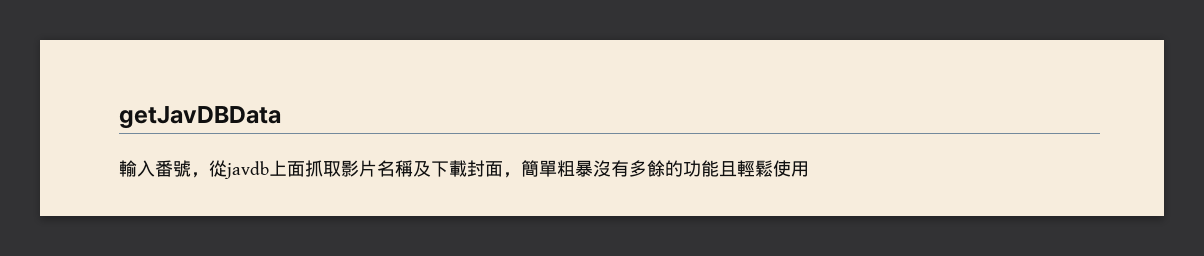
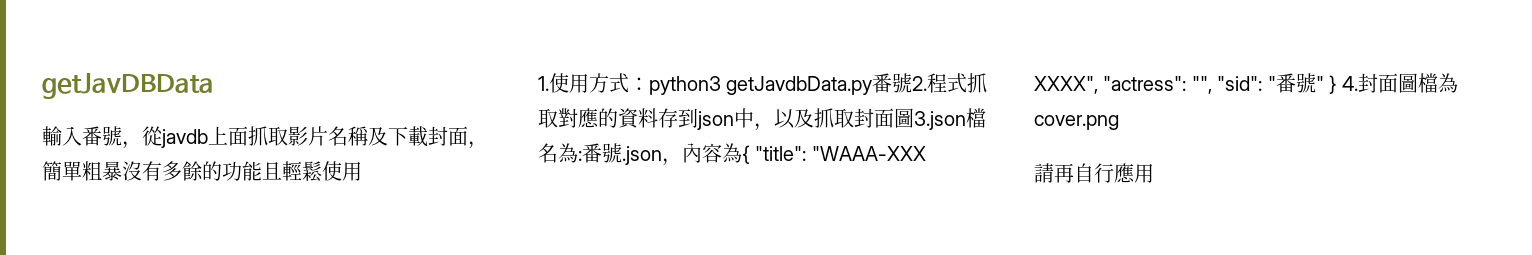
+ 1.使用方式：python3 getJavdbData.py番號2.程式抓取對應的資料存到json中，以及抓取封面圖3.json檔名為:番號.json，內容為{ "title": "WAAA-XXX XXXX", "actress": "", "sid": "番號" } 4.封面圖檔為cover.png
+ 請再自行應用

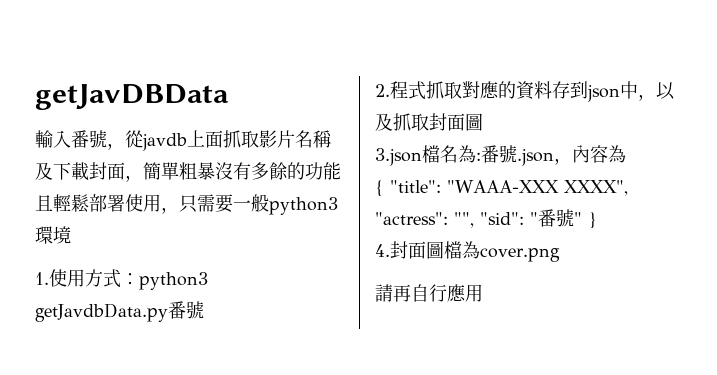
- 輸入番號，從javdb上面抓取影片名稱及下載封面，簡單粗暴沒有多餘的功能且輕鬆使用
+ 輸入番號，從javdb上面抓取影片名稱及下載封面，簡單粗暴沒有多餘的功能且輕鬆部署使用，只需要一般python3環境
- 1.使用方式：python3 getJavdbData.py番號2.程式抓取對應的資料存到json中，以及抓取封面圖3.json檔名為:番號.json，內容為{ "title": "WAAA-XXX XXXX", "actress": "", "sid": "番號" } 4.封面圖檔為cover.png
+ 1.使用方式：python3 getJavdbData.py番號
+ 2.程式抓取對應的資料存到json中，以及抓取封面圖
+ 3.json檔名為:番號.json，內容為
+ { "title": "WAAA-XXX XXXX", "actress": "", "sid": "番號" }
+ 4.封面圖檔為cover.png

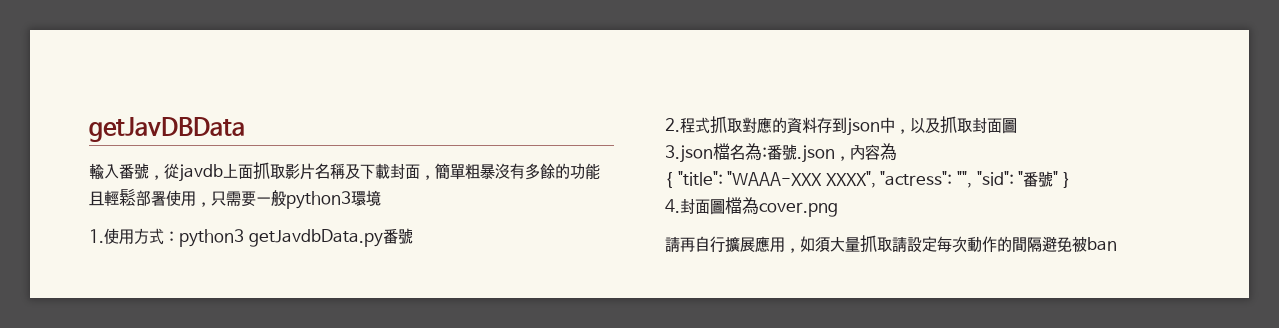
- 請再自行應用
+ 請再自行擴展應用，如須大量抓取請設定每次動作的間隔避免被ban

